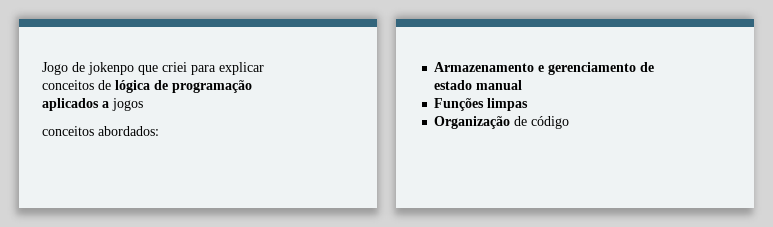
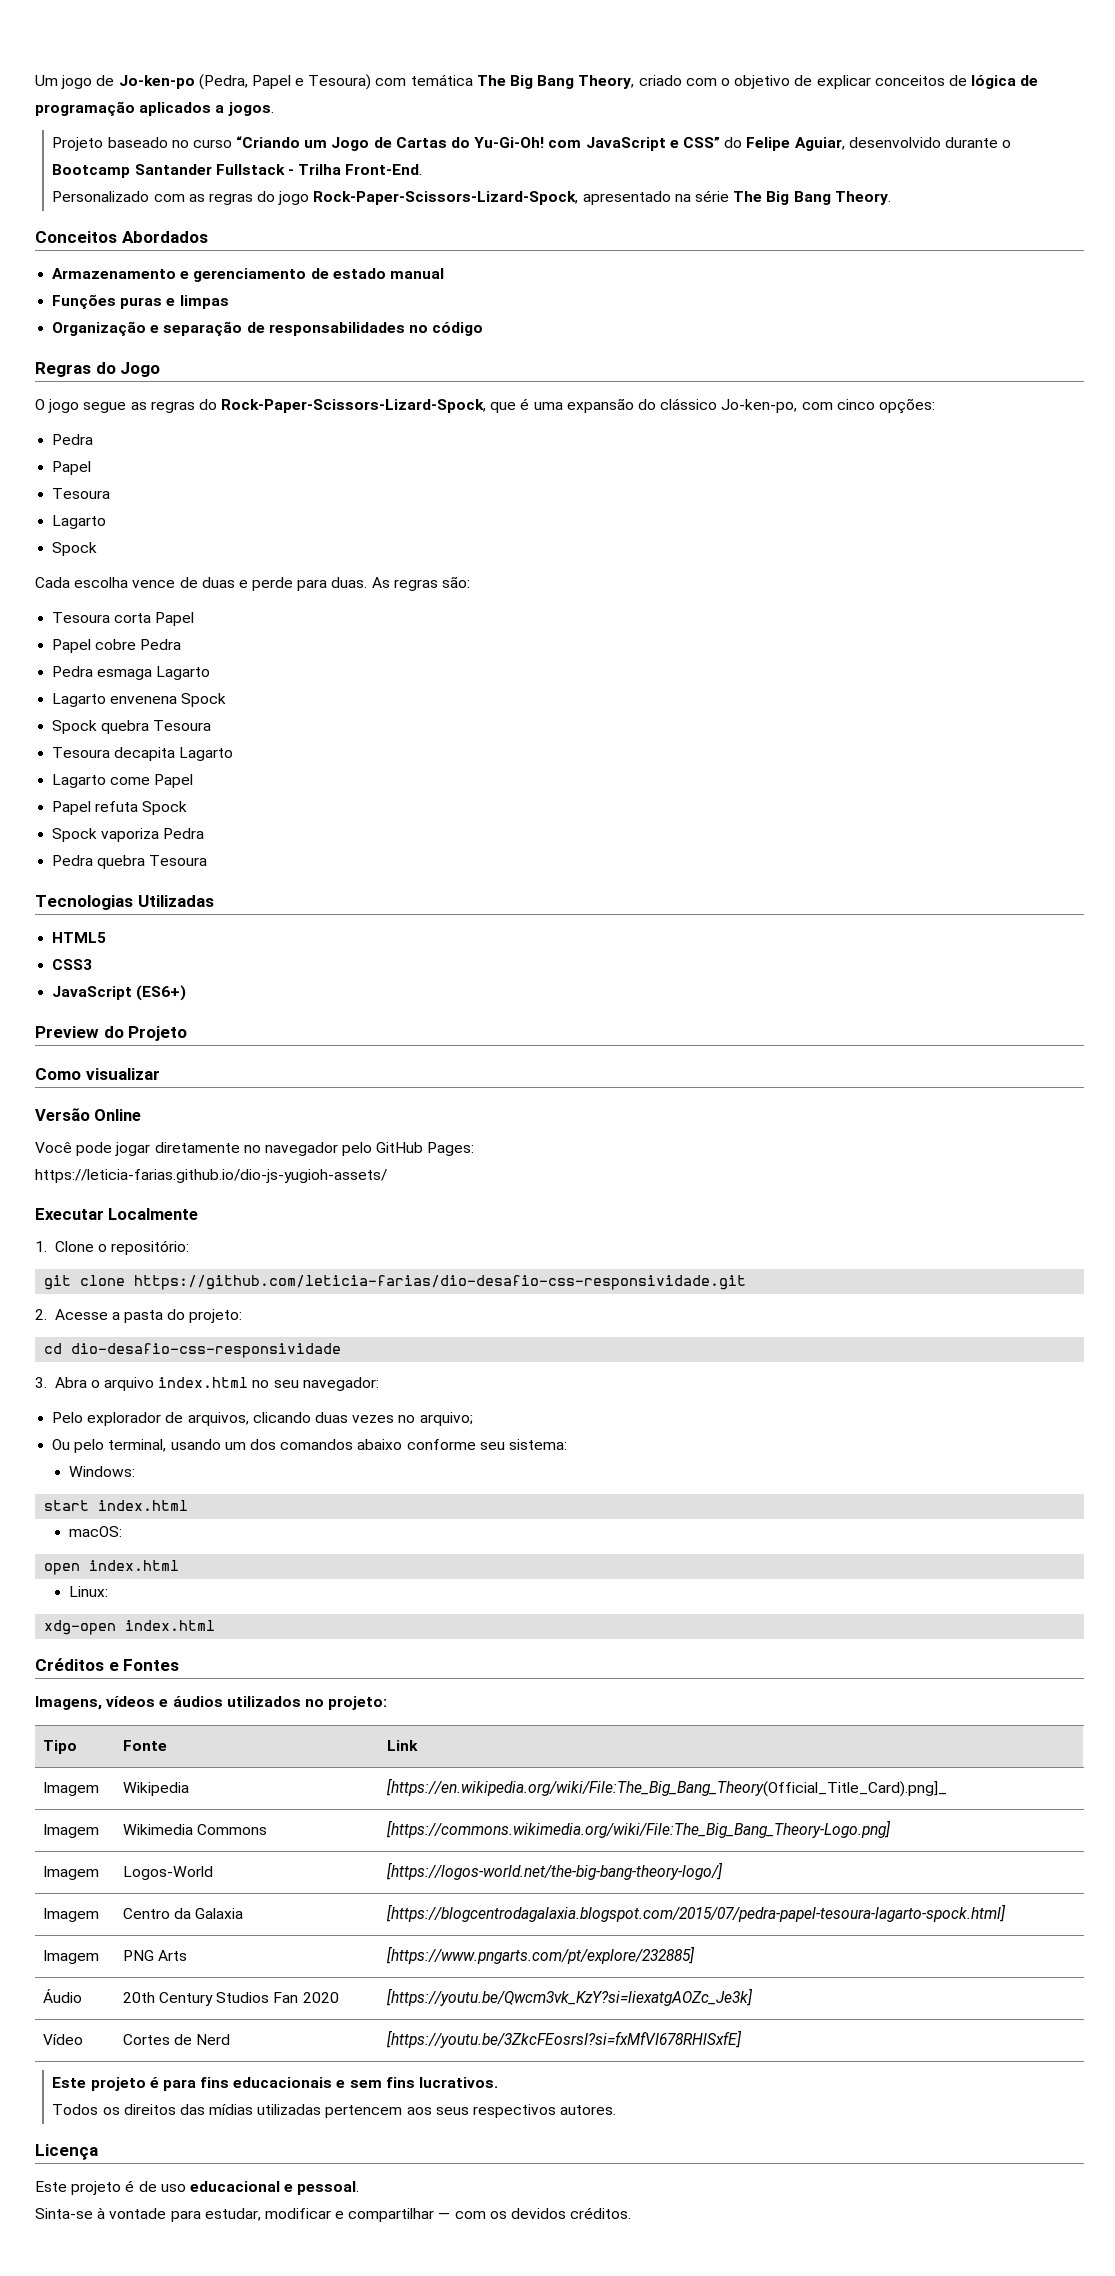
- Jogo de jokenpo que criei para explicar conceitos de lógica de programação aplicados a jogos
- conceitos abordados:
+ Um jogo de Jo-ken-po (Pedra, Papel e Tesoura) com temática The Big Bang Theory, criado com o objetivo de explicar conceitos de lógica de programação aplicados a jogos.
+ Projeto baseado no curso “Criando um Jogo de Cartas do Yu-Gi-Oh! com JavaScript e CSS” do Felipe Aguiar, desenvolvido durante o Bootcamp Santander Fullstack - Trilha Front-End.
+ Personalizado com as regras do jogo Rock-Paper-Scissors-Lizard-Spock, apresentado na série The Big Bang Theory.
+ Conceitos Abordados
- Funções limpas
+ Funções puras e limpas
- Organização de código
+ Organização e separação de responsabilidades no código
+ Regras do Jogo
+ O jogo segue as regras do Rock-Paper-Scissors-Lizard-Spock, que é uma expansão do clássico Jo-ken-po, com cinco opções:
+ Pedra
+ Papel
+ Tesoura
+ Lagarto
+ Spock
+ Cada escolha vence de duas e perde para duas. As regras são:
+ Tesoura corta Papel
+ Papel cobre Pedra
+ Pedra esmaga Lagarto
+ Lagarto envenena Spock
+ Spock quebra Tesoura
+ Tesoura decapita Lagarto
+ Lagarto come Papel
+ Papel refuta Spock
+ Spock vaporiza Pedra
+ Pedra quebra Tesoura
+ Tecnologias Utilizadas
+ HTML5
+ CSS3
+ JavaScript (ES6+)
+ Preview do Projeto
+ Como visualizar
+ Versão Online
+ Você pode jogar diretamente no navegador pelo GitHub Pages:
+ https://leticia-farias.github.io/dio-js-yugioh-assets/
+ Executar Localmente
+ 1. Clone o repositório:
+ git clone https://github.com/leticia-farias/dio-desafio-css-responsividade.git
+ 2. Acesse a pasta do projeto:
+ cd dio-desafio-css-responsividade
+ 3. Abra o arquivo index.html no seu navegador:
+ Pelo explorador de arquivos, clicando duas vezes no arquivo;
+ Ou pelo terminal, usando um dos comandos abaixo conforme seu sistema:
+ Windows:
+ start index.html
+ macOS:
+ open index.html
+ Linux:
+ xdg-open index.html
+ Créditos e Fontes
+ Imagens, vídeos e áudios utilizados no projeto:
+ Tipo | Fonte | Link
+ Imagem | Wikipedia | [https://en.wikipedia.org/wiki/File:The_Big_Bang_Theory(Official_Title_Card).png]_
+ Imagem | Wikimedia Commons | [https://commons.wikimedia.org/wiki/File:The_Big_Bang_Theory-Logo.png]
+ Imagem | Logos-World | [https://logos-world.net/the-big-bang-theory-logo/]
+ Imagem | Centro da Galaxia | [https://blogcentrodagalaxia.blogspot.com/2015/07/pedra-papel-tesoura-lagarto-spock.html]
+ Imagem | PNG Arts | [https://www.pngarts.com/pt/explore/232885]
+ Áudio | 20th Century Studios Fan 2020 | [https://youtu.be/Qwcm3vk_KzY?si=liexatgAOZc_Je3k]
+ Vídeo | Cortes de Nerd | [https://youtu.be/3ZkcFEosrsI?si=fxMfVI678RHlSxfE]
+ Este projeto é para fins educacionais e sem fins lucrativos.
+ Todos os direitos das mídias utilizadas pertencem aos seus respectivos autores.
+ Licença
+ Este projeto é de uso educacional e pessoal.
+ Sinta-se à vontade para estudar, modificar e compartilhar — com os devidos créditos.

